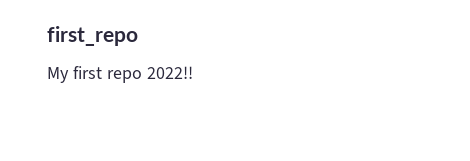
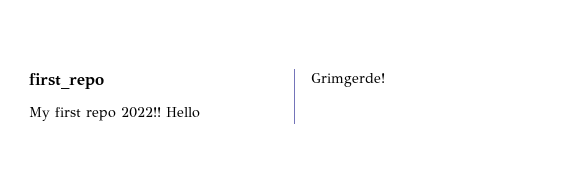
+ Hello Grimgerde!

